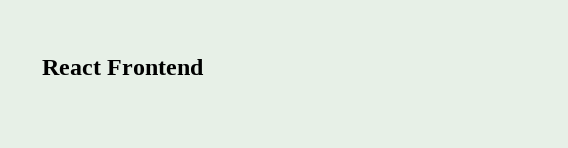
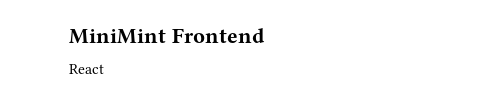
- React Frontend
+ MiniMint Frontend
+ React

